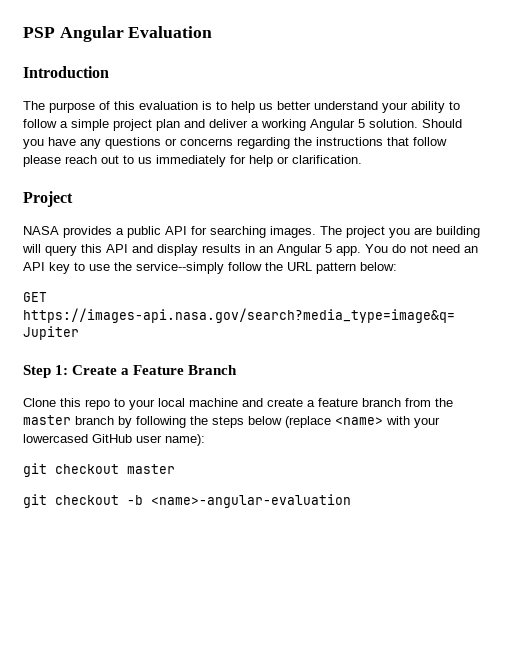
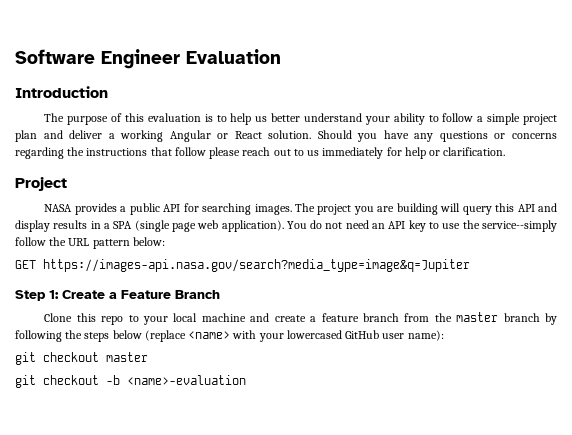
- PSP Angular Evaluation
+ Software Engineer Evaluation
- The purpose of this evaluation is to help us better understand your ability to follow a simple project plan and deliver a working Angular 5 solution.
+ The purpose of this evaluation is to help us better understand your ability to follow a simple project plan and deliver a working Angular or React solution.
- The project you are building will query this API and display results in an Angular 5 app.
+ The project you are building will query this API and display results in a SPA (single page web application).
- git checkout -b <name>-angular-evaluation
+ git checkout -b <name>-evaluation

